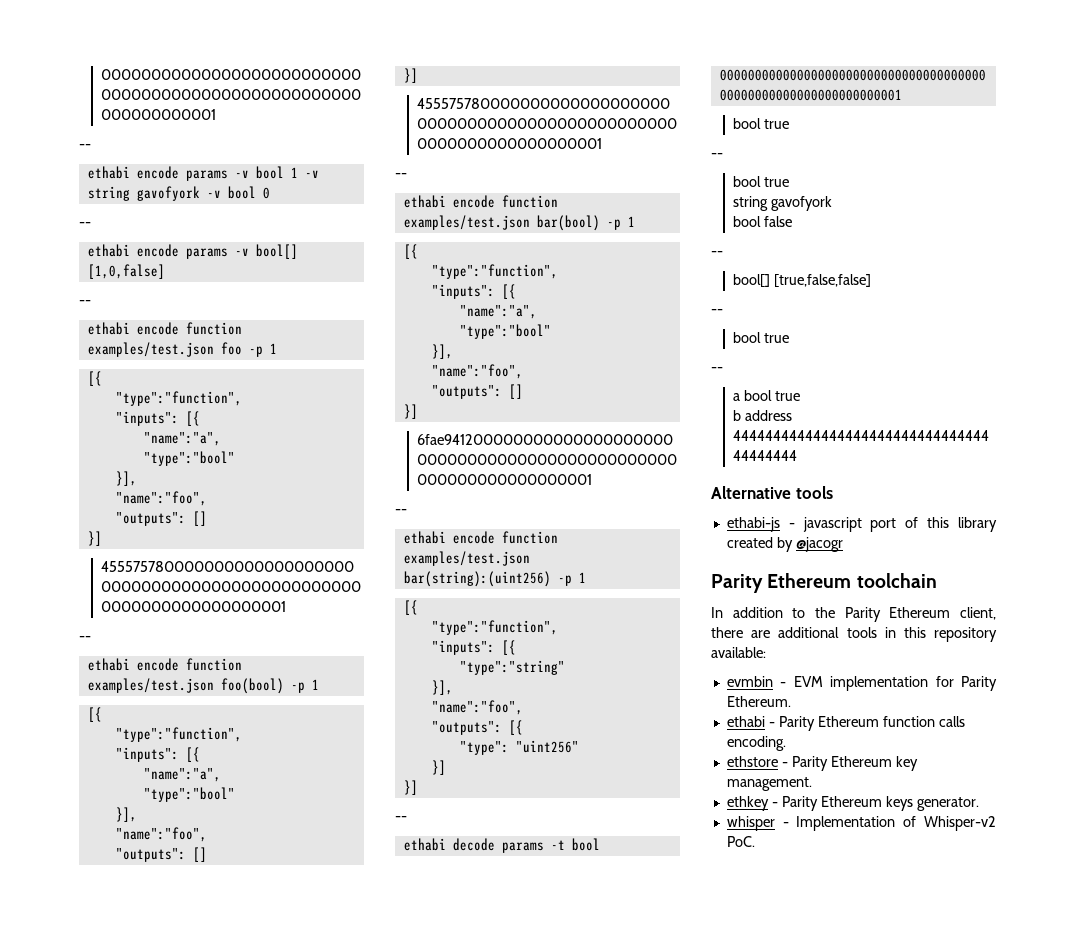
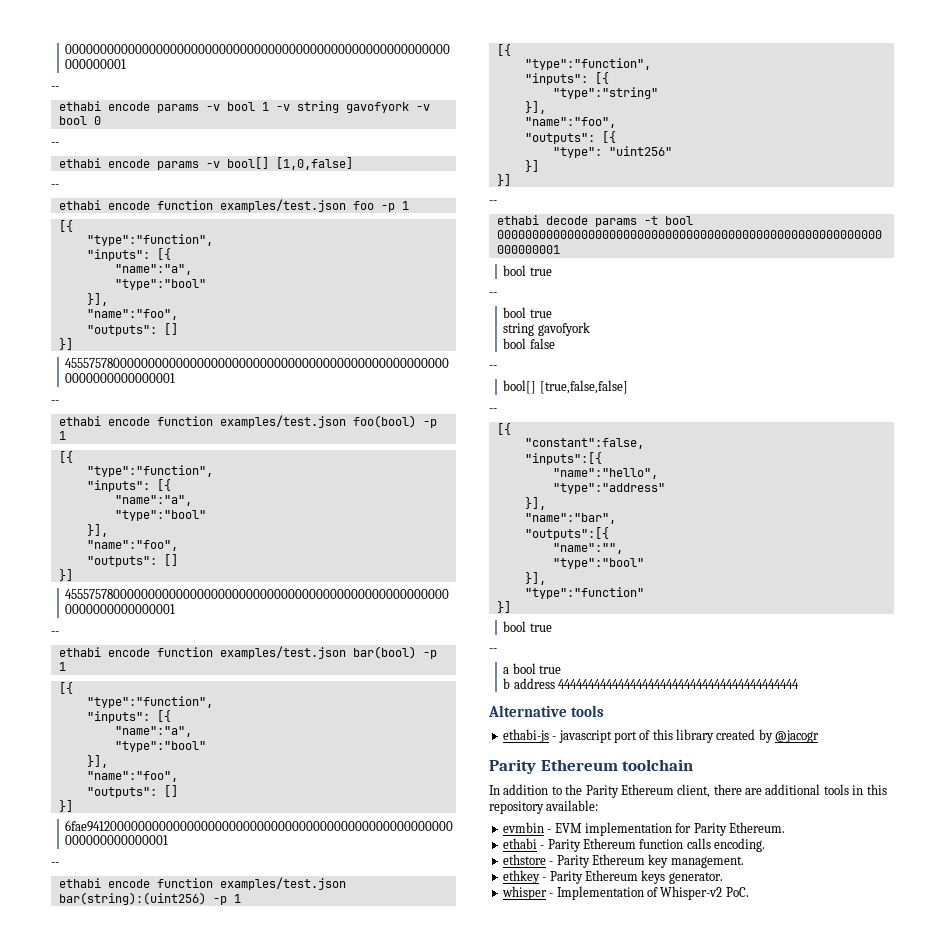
  bool[] [true,false,false]
  --
+ [{
+ "constant":false,
+ "inputs":[{
+ "name":"hello",
+ "type":"address"
+ }],
+ "name":"bar",
+ "outputs":[{
+ "name":"",
+ "type":"bool"
+ }],
+ "type":"function"
+ }]

